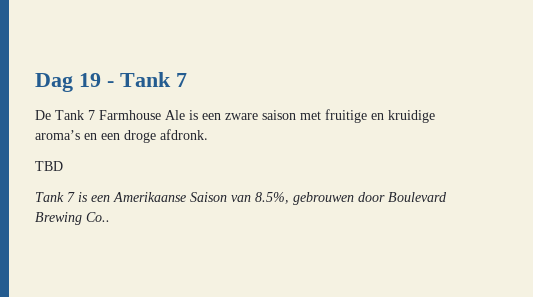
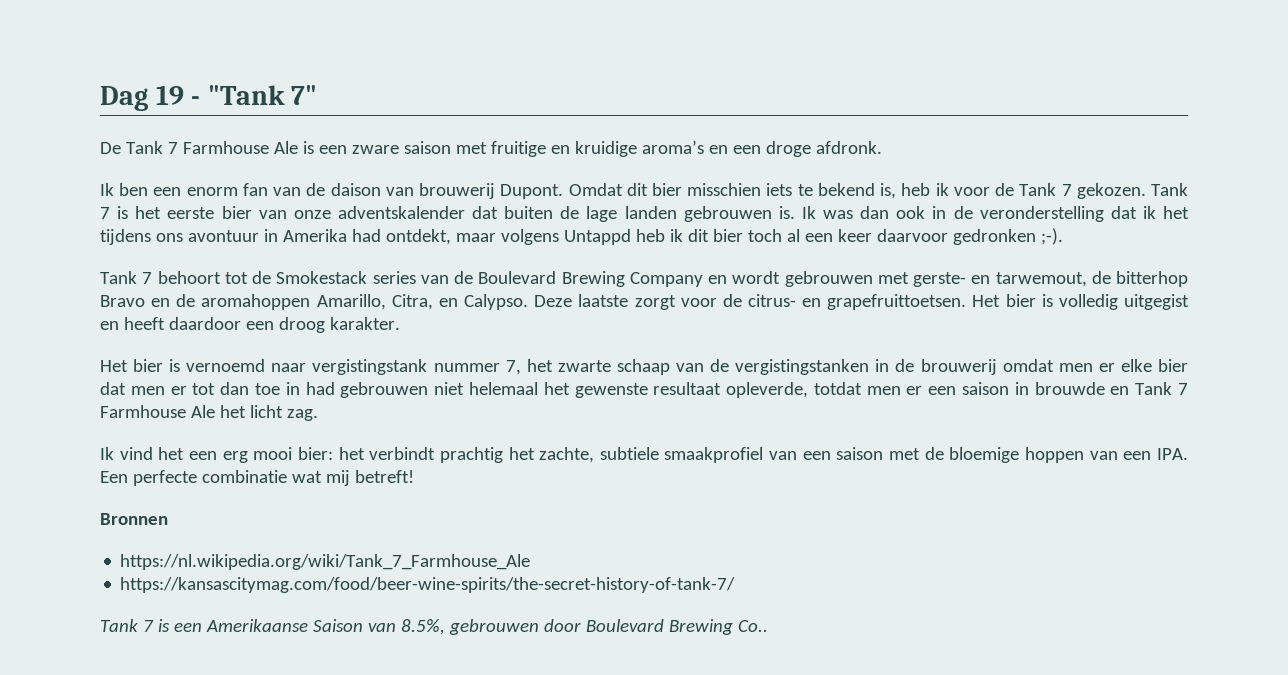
- Dag 19 - Tank 7
+ Dag 19 - "Tank 7"
- TBD
+ Ik ben een enorm fan van de daison van brouwerij Dupont. Omdat dit bier misschien iets te bekend is, heb ik voor de Tank 7 gekozen. Tank 7 is het eerste bier van onze adventskalender dat buiten de lage landen gebrouwen is. Ik was dan ook in de veronderstelling dat ik het tijdens ons avontuur in Amerika had ontdekt, maar volgens Untappd heb ik dit bier toch al een keer daarvoor gedronken ;-).
+ Tank 7 behoort tot de Smokestack series van de Boulevard Brewing Company en wordt gebrouwen met gerste- en tarwemout, de bitterhop Bravo en de aromahoppen Amarillo, Citra, en Calypso. Deze laatste zorgt voor de citrus- en grapefruittoetsen. Het bier is volledig uitgegist en heeft daardoor een droog karakter.
+ Het bier is vernoemd naar vergistingstank nummer 7, het zwarte schaap van de vergistingstanken in de brouwerij omdat men er elke bier dat men er tot dan toe in had gebrouwen niet helemaal het gewenste resultaat opleverde, totdat men er een saison in brouwde en Tank 7 Farmhouse Ale het licht zag.
+ Ik vind het een erg mooi bier: het verbindt prachtig het zachte, subtiele smaakprofiel van een saison met de bloemige hoppen van een IPA. Een perfecte combinatie wat mij betreft!
+ Bronnen
+ https://nl.wikipedia.org/wiki/Tank_7_Farmhouse_Ale
+ https://kansascitymag.com/food/beer-wine-spirits/the-secret-history-of-tank-7/

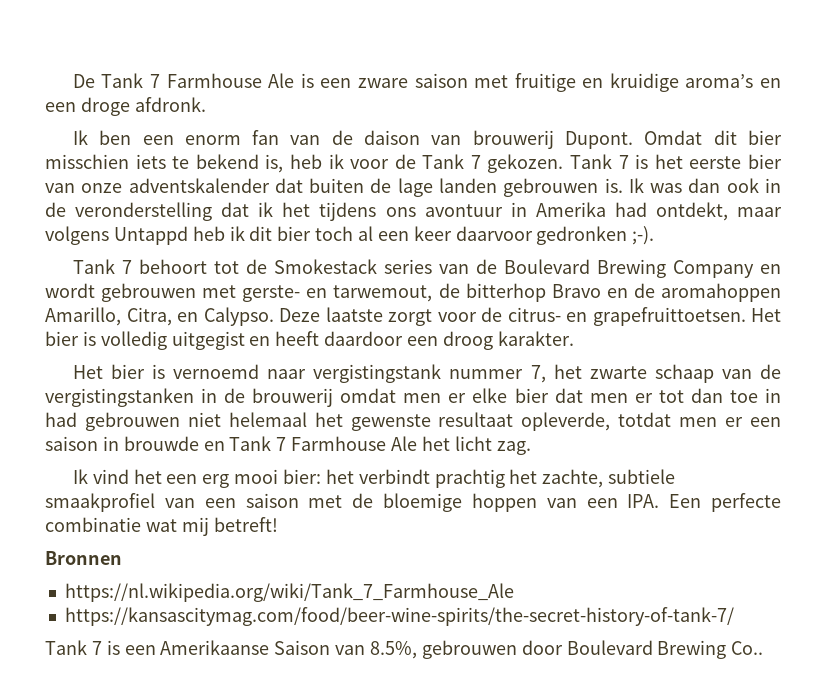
- Dag 19 - "Tank 7"

